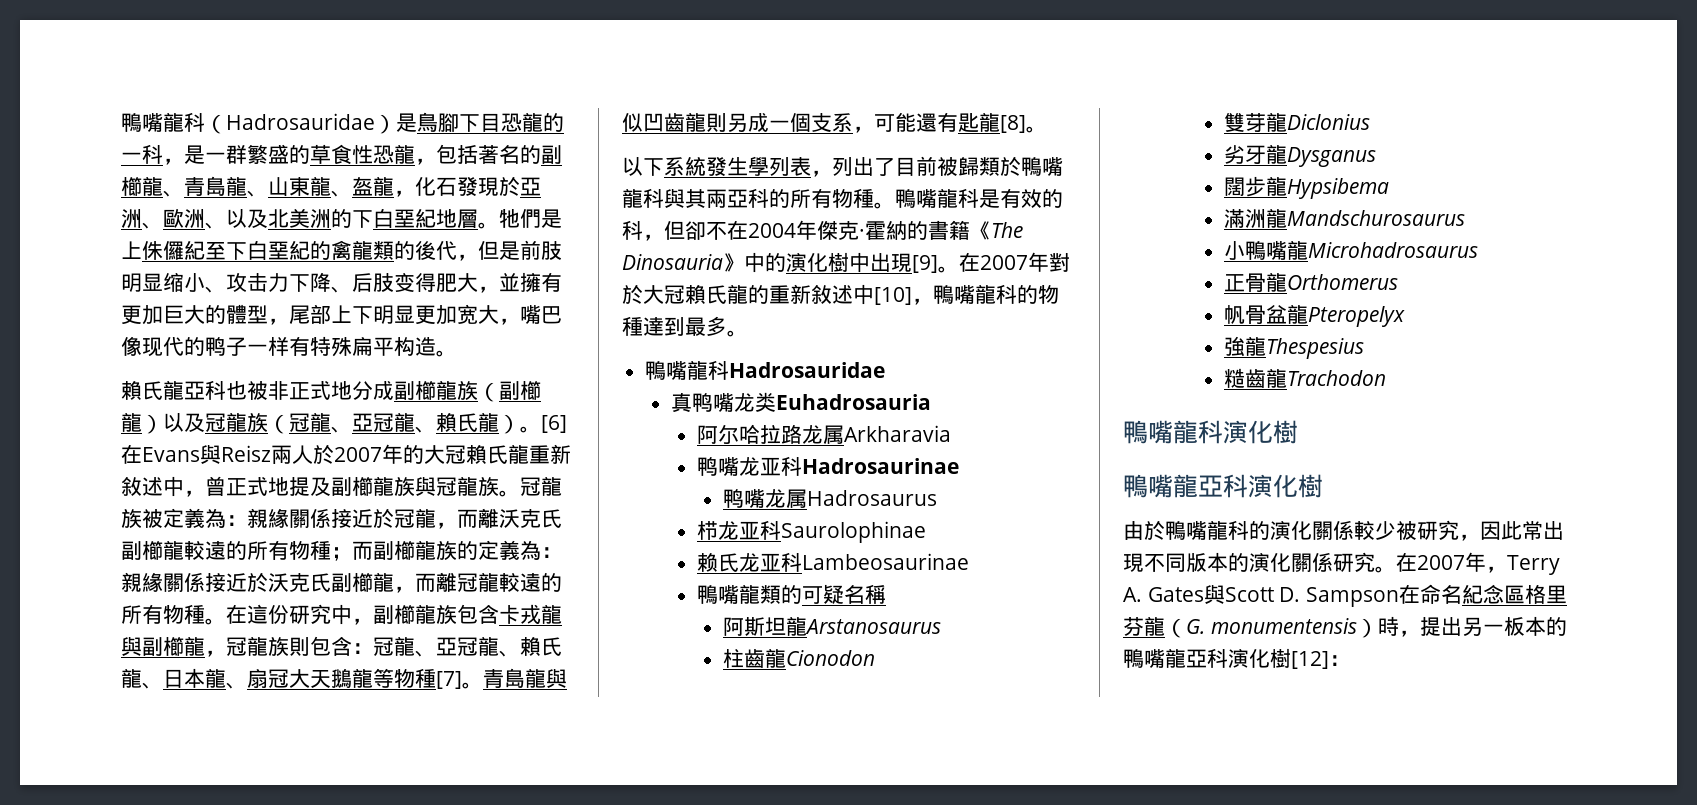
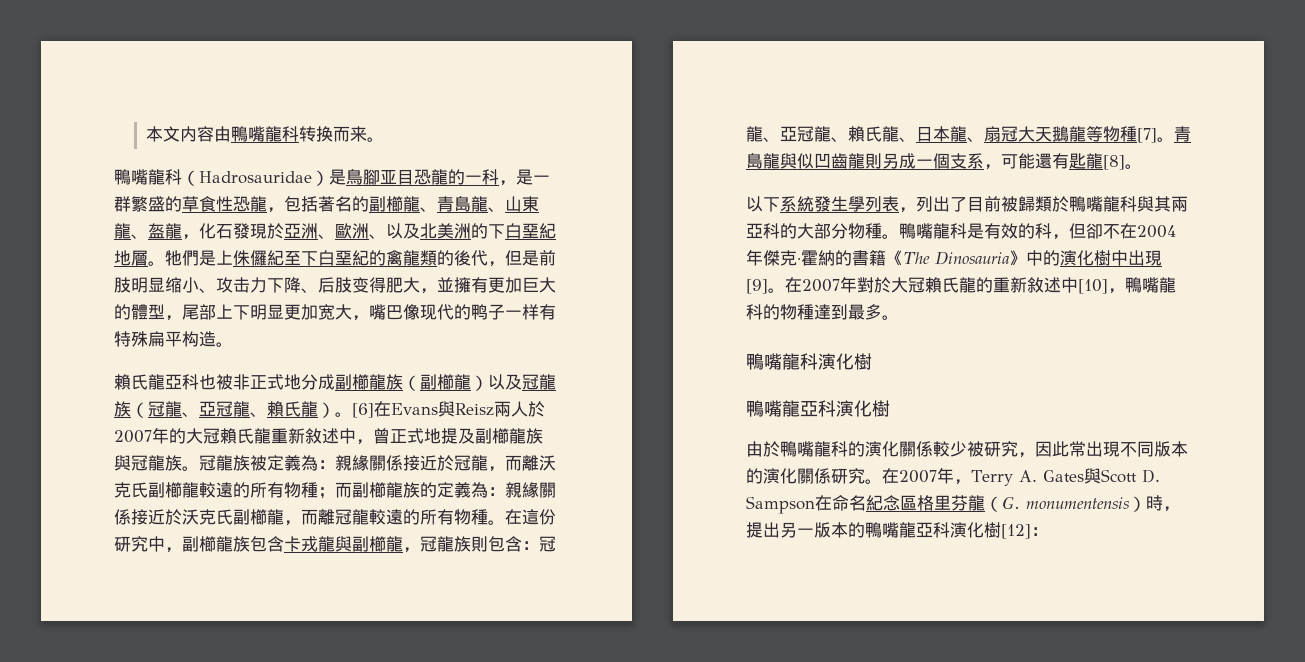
+ 本文内容由鴨嘴龍科转换而来。
- 鴨嘴龍科（Hadrosauridae）是鳥腳下目恐龍的一科，是一群繁盛的草食性恐龍，包括著名的副櫛龍、青島龍、山東龍、盔龍，化石發現於亞洲、歐洲、以及北美洲的下白堊紀地層。
+ 鴨嘴龍科（Hadrosauridae）是鳥腳亚目恐龍的一科，是一群繁盛的草食性恐龍，包括著名的副櫛龍、青島龍、山東龍、盔龍，化石發現於亞洲、歐洲、以及北美洲的下白堊紀地層。
- 以下系統發生學列表，列出了目前被歸類於鴨嘴龍科與其兩亞科的所有物種。
+ 以下系統發生學列表，列出了目前被歸類於鴨嘴龍科與其兩亞科的大部分物種。
- 鴨嘴龍科Hadrosauridae
- 真鸭嘴龙类Euhadrosauria
- 阿尔哈拉路龙属Arkharavia
- 鸭嘴龙亚科Hadrosaurinae
- 鸭嘴龙属Hadrosaurus
- 栉龙亚科Saurolophinae
- 赖氏龙亚科Lambeosaurinae
- 鴨嘴龍類的可疑名稱
- 阿斯坦龍Arstanosaurus
- 柱齒龍Cionodon
- 雙芽龍Diclonius
- 劣牙龍Dysganus
- 闊步龍Hypsibema
- 滿洲龍Mandschurosaurus
- 小鴨嘴龍Microhadrosaurus
- 正骨龍Orthomerus
- 帆骨盆龍Pteropelyx
- 強龍Thespesius
- 糙齒龍Trachodon
- 在2007年，Terry A. Gates與Scott D. Sampson在命名紀念區格里芬龍（G. monumentensis）時，提出另一板本的鴨嘴龍亞科演化樹[12]：
+ 在2007年，Terry A. Gates與Scott D. Sampson在命名紀念區格里芬龍（G. monumentensis）時，提出另一版本的鴨嘴龍亞科演化樹[12]：

